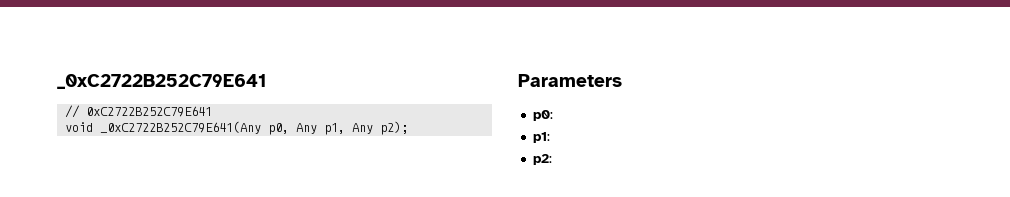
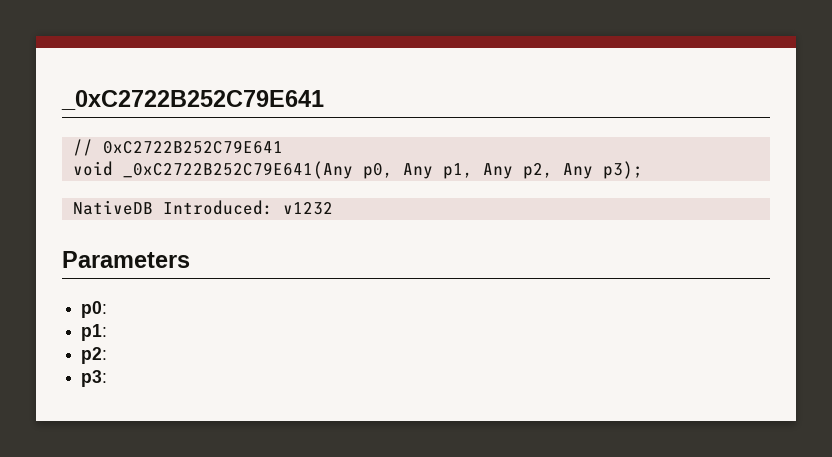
- void _0xC2722B252C79E641(Any p0, Any p1, Any p2);
+ void _0xC2722B252C79E641(Any p0, Any p1, Any p2, Any p3);
+ NativeDB Introduced: v1232
+ p3:

